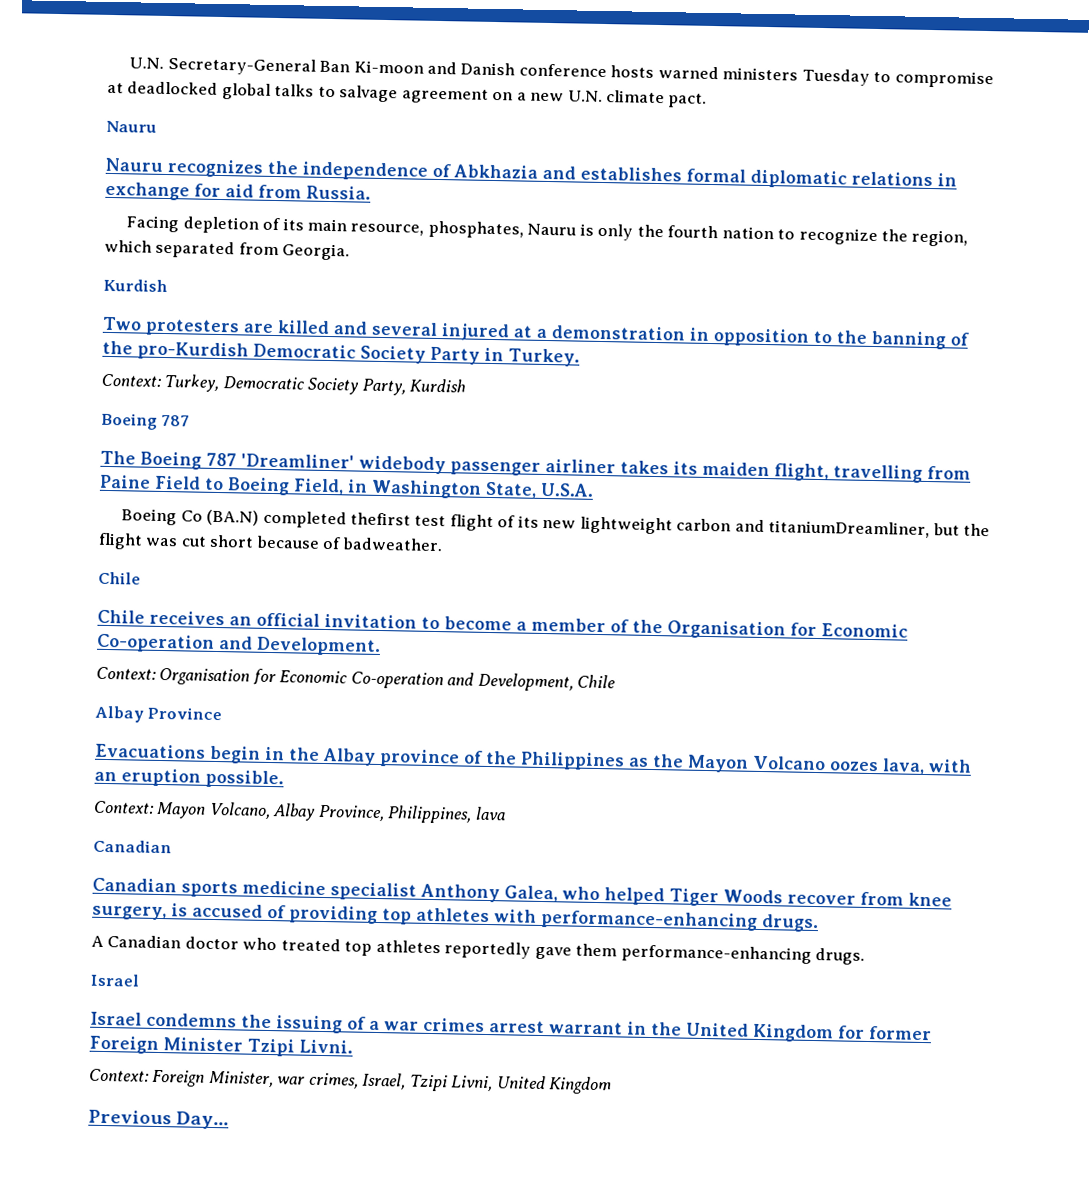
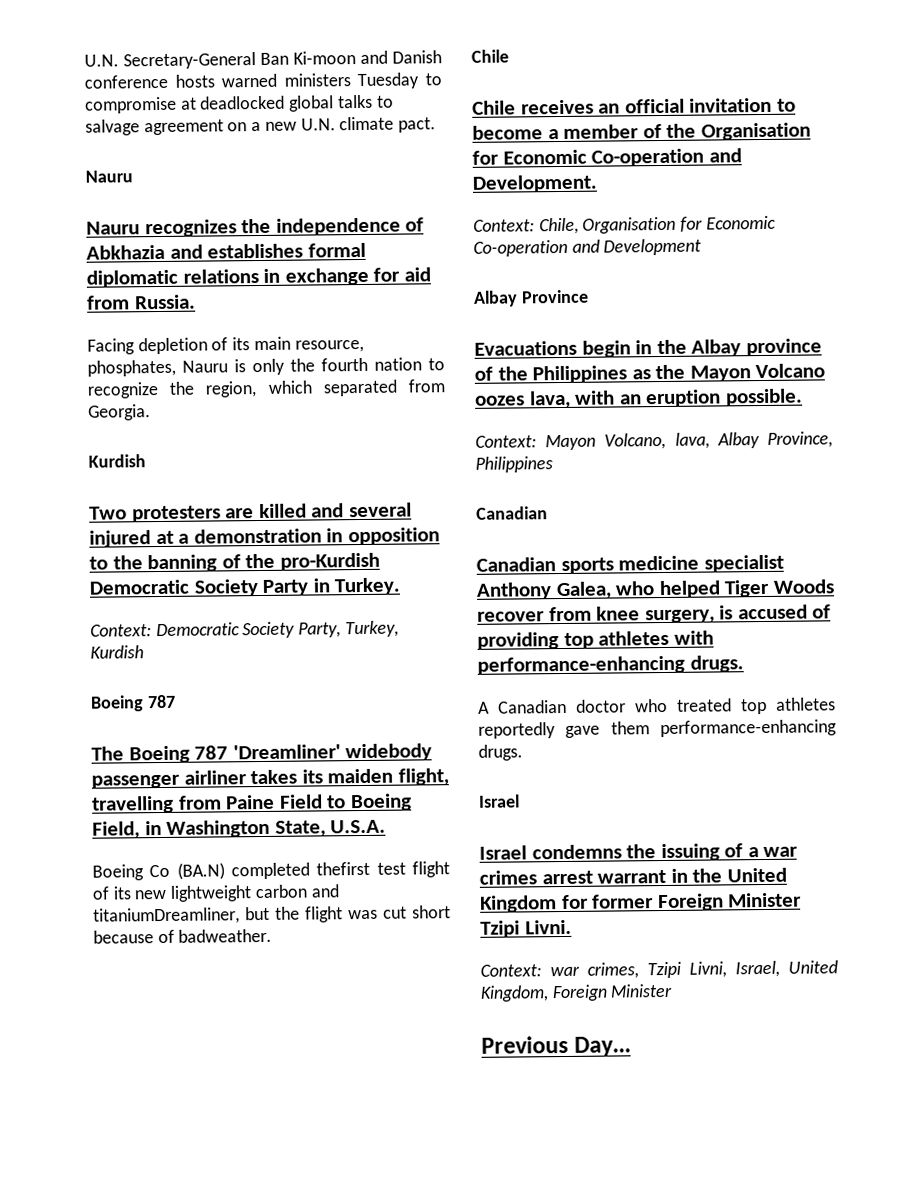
- Context: Turkey, Democratic Society Party, Kurdish
+ Context: Democratic Society Party, Turkey, Kurdish
- Context: Organisation for Economic Co-operation and Development, Chile
+ Context: Chile, Organisation for Economic Co-operation and Development
- Context: Mayon Volcano, Albay Province, Philippines, lava
+ Context: Mayon Volcano, lava, Albay Province, Philippines
- Context: Foreign Minister, war crimes, Israel, Tzipi Livni, United Kingdom
+ Context: war crimes, Tzipi Livni, Israel, United Kingdom, Foreign Minister

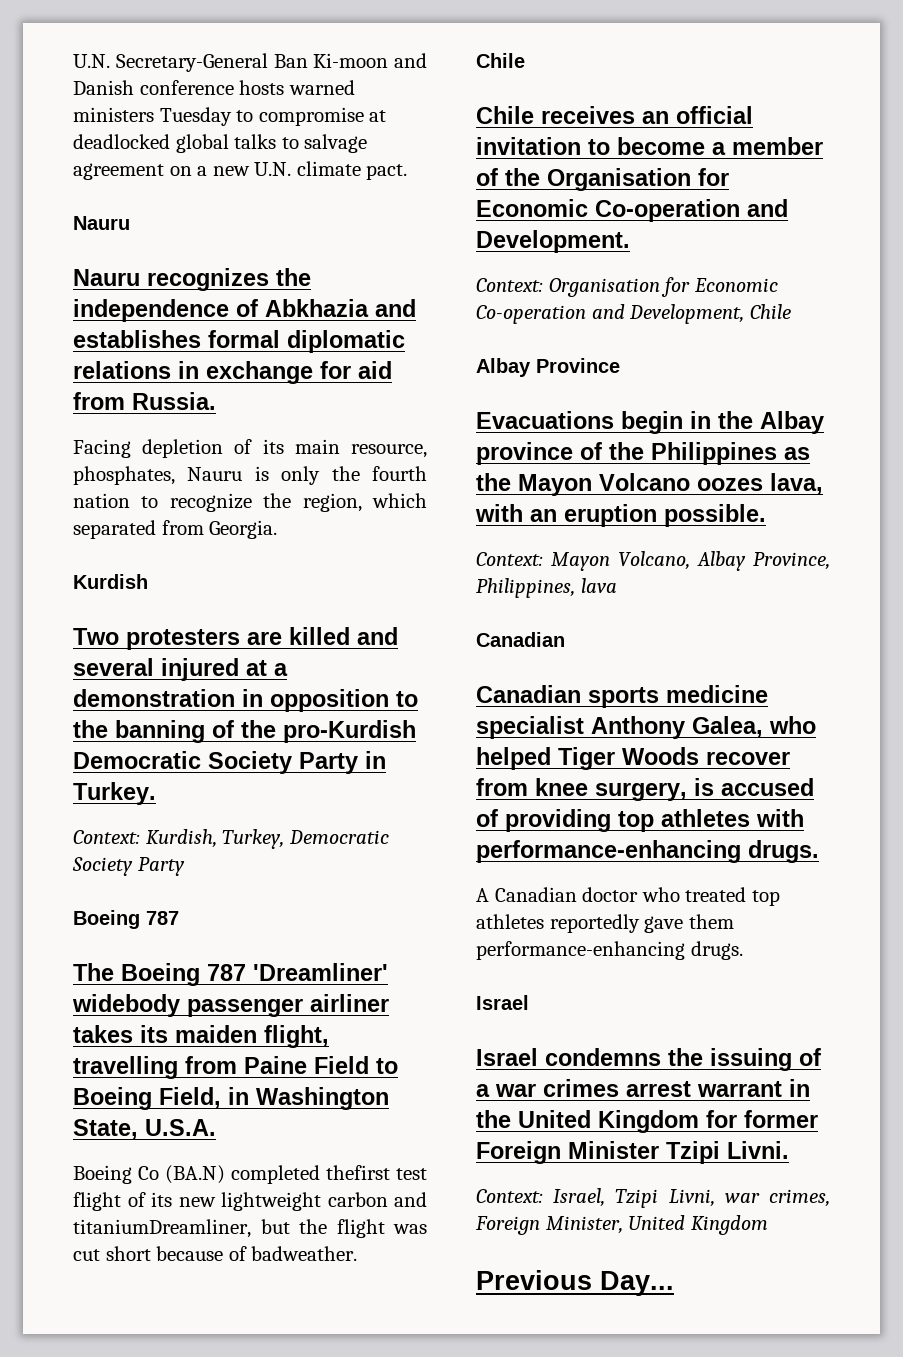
- Context: Democratic Society Party, Turkey, Kurdish
+ Context: Kurdish, Turkey, Democratic Society Party
- Context: Chile, Organisation for Economic Co-operation and Development
+ Context: Organisation for Economic Co-operation and Development, Chile
- Context: Mayon Volcano, lava, Albay Province, Philippines
+ Context: Mayon Volcano, Albay Province, Philippines, lava
- Context: war crimes, Tzipi Livni, Israel, United Kingdom, Foreign Minister
+ Context: Israel, Tzipi Livni, war crimes, Foreign Minister, United Kingdom

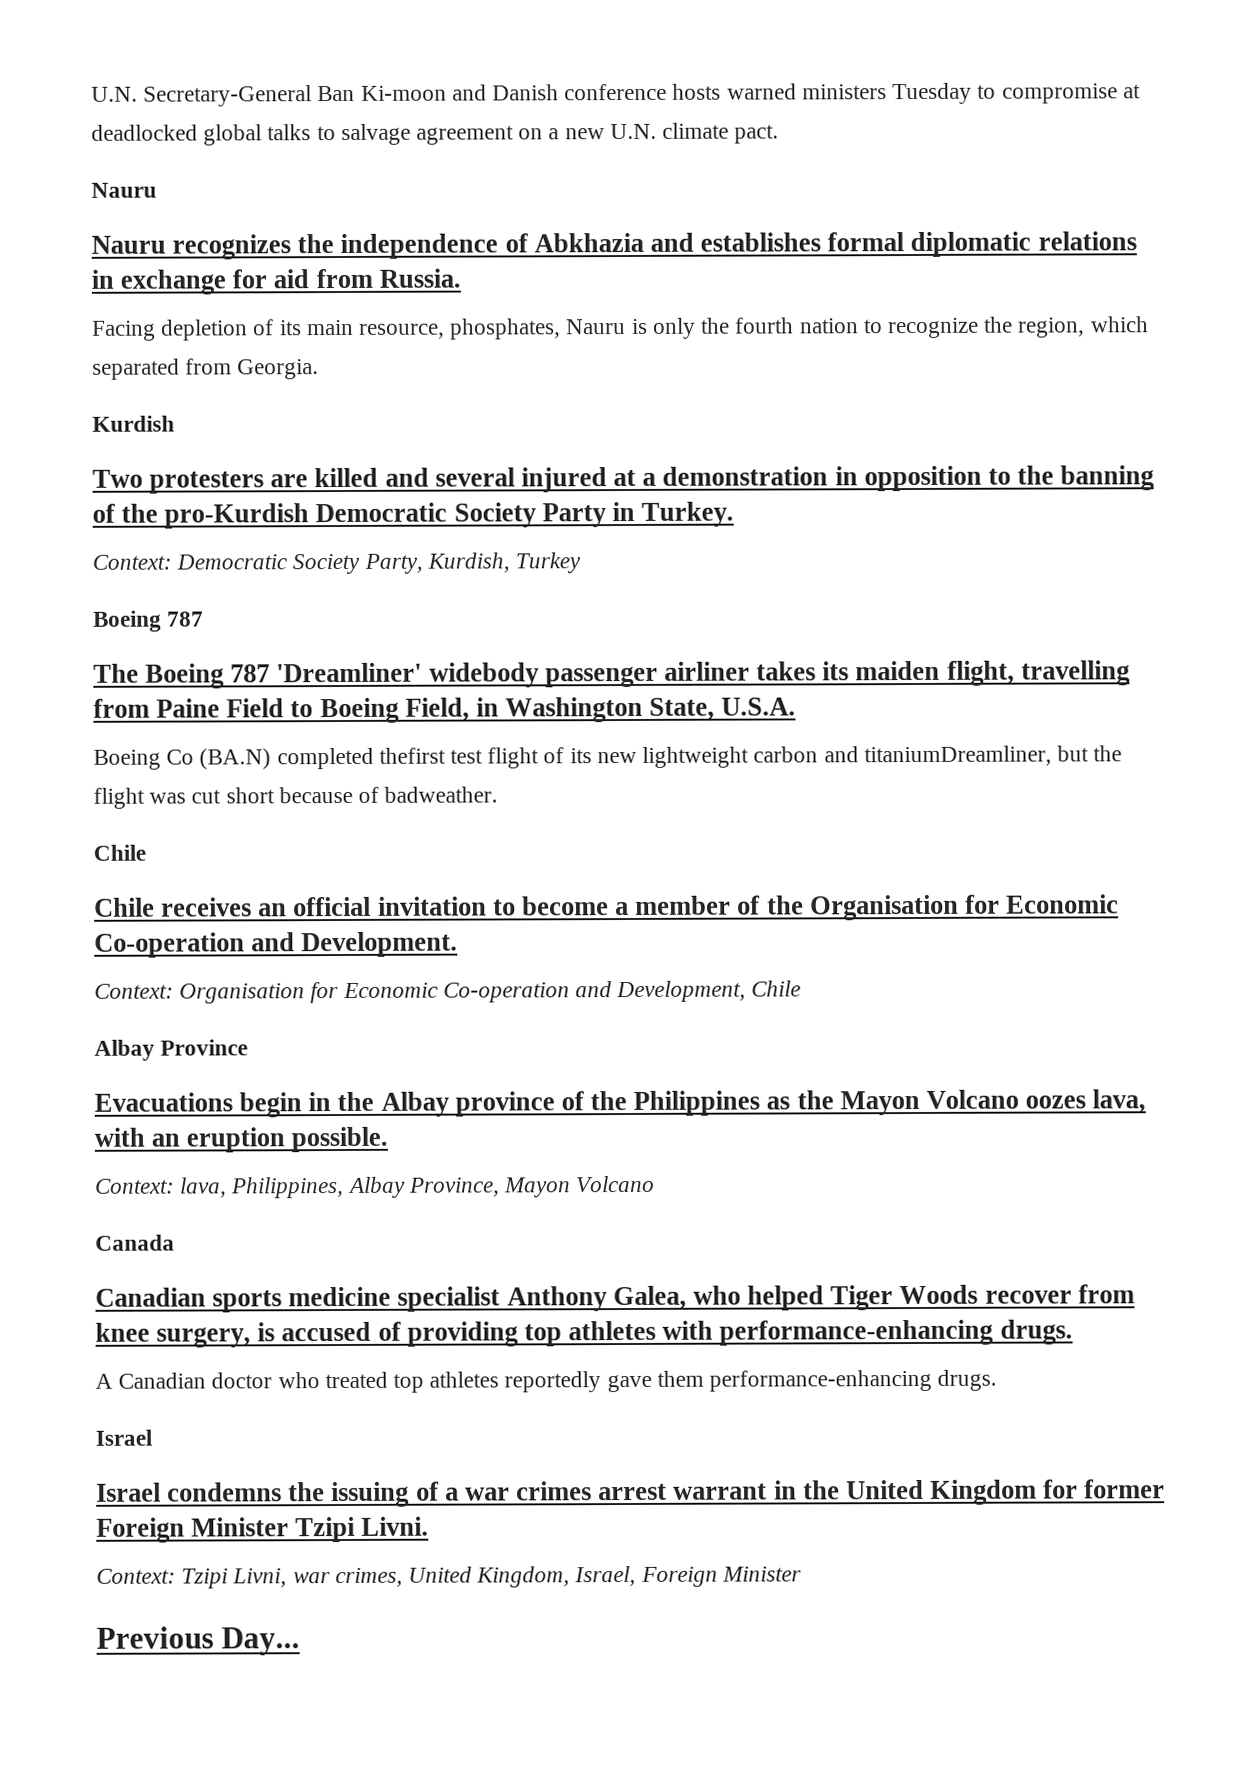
- Context: Kurdish, Turkey, Democratic Society Party
+ Context: Democratic Society Party, Kurdish, Turkey
- Context: Mayon Volcano, Albay Province, Philippines, lava
- Canadian
+ Context: lava, Philippines, Albay Province, Mayon Volcano
+ Canada
- Context: Israel, Tzipi Livni, war crimes, Foreign Minister, United Kingdom
+ Context: Tzipi Livni, war crimes, United Kingdom, Israel, Foreign Minister

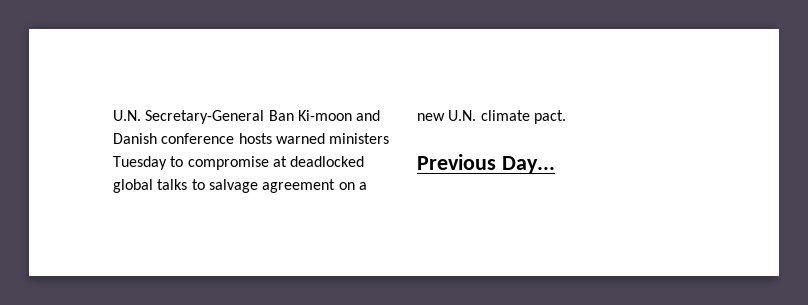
  U.N. Secretary-General Ban Ki-moon and Danish conference hosts warned ministers Tuesday to compromise at deadlocked global talks to salvage agreement on a new U.N. climate pact.
- Nauru
- Nauru recognizes the independence of Abkhazia and establishes formal diplomatic relations in exchange for aid from Russia.
- Facing depletion of its main resource, phosphates, Nauru is only the fourth nation to recognize the region, which separated from Georgia.
- Kurdish
- Two protesters are killed and several injured at a demonstration in opposition to the banning of the pro-Kurdish Democratic Society Party in Turkey.
- Context: Democratic Society Party, Kurdish, Turkey
- Boeing 787
- The Boeing 787 'Dreamliner' widebody passenger airliner takes its maiden flight, travelling from Paine Field to Boeing Field, in Washington State, U.S.A.
- Boeing Co (BA.N) completed thefirst test flight of its new lightweight carbon and titaniumDreamliner, but the flight was cut short because of badweather.
- Chile
- Chile receives an official invitation to become a member of the Organisation for Economic Co-operation and Development.
- Context: Organisation for Economic Co-operation and Development, Chile
- Albay Province
- Evacuations begin in the Albay province of the Philippines as the Mayon Volcano oozes lava, with an eruption possible.
- Context: lava, Philippines, Albay Province, Mayon Volcano
- Canada
- Canadian sports medicine specialist Anthony Galea, who helped Tiger Woods recover from knee surgery, is accused of providing top athletes with performance-enhancing drugs.
- A Canadian doctor who treated top athletes reportedly gave them performance-enhancing drugs.
- Israel
- Israel condemns the issuing of a war crimes arrest warrant in the United Kingdom for former Foreign Minister Tzipi Livni.
- Context: Tzipi Livni, war crimes, United Kingdom, Israel, Foreign Minister

